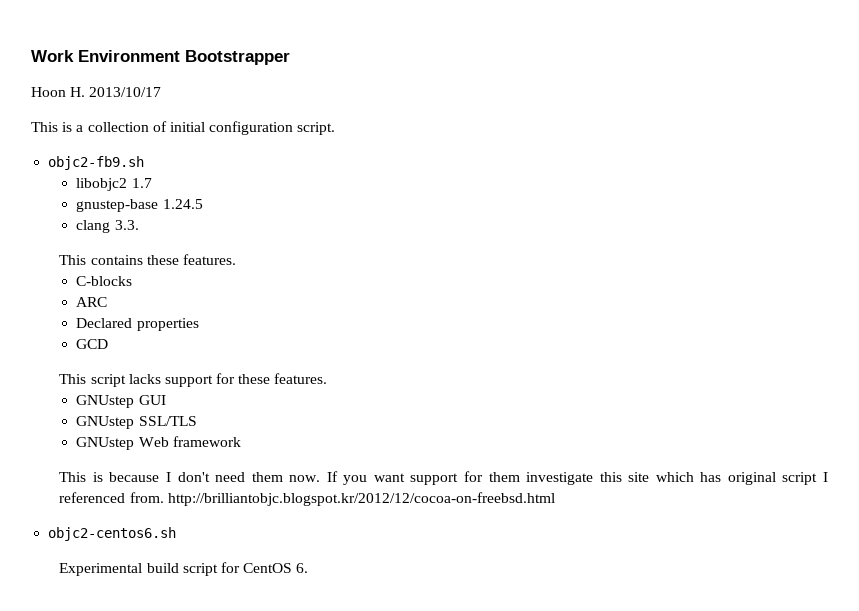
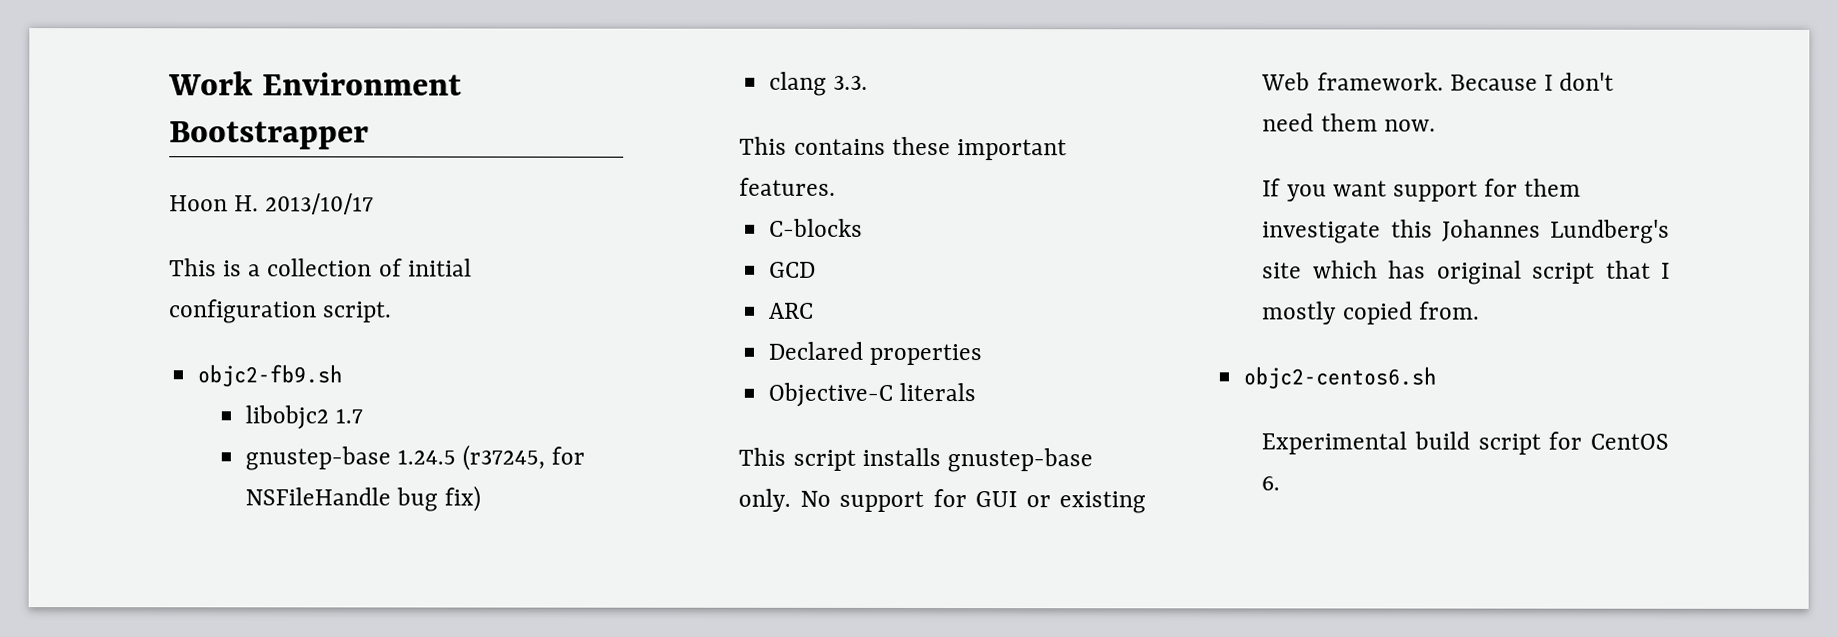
- gnustep-base 1.24.5
+ gnustep-base 1.24.5 (r37245, for NSFileHandle bug fix)
- This contains these features.
+ This contains these important features.
+ GCD
- GCD
+ Objective-C literals
- This script lacks support for these features.
- GNUstep GUI
- GNUstep SSL/TLS
- GNUstep Web framework
- This is because I don't need them now. If you want support for them investigate this site which has original script I referenced from. http://brilliantobjc.blogspot.kr/2012/12/cocoa-on-freebsd.html
+ This script installs gnustep-base only. No support for GUI or existing Web framework. Because I don't need them now.
+ If you want support for them investigate this Johannes Lundberg's site which has original script that I mostly copied from.

